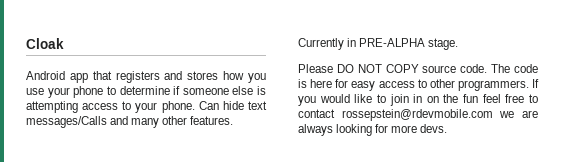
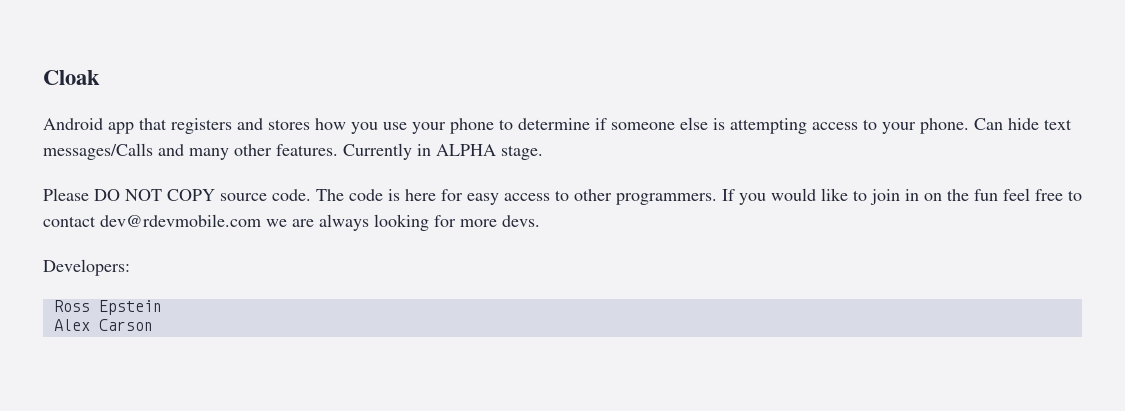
- Currently in PRE-ALPHA stage.
+ Currently in ALPHA stage.
- If you would like to join in on the fun feel free to contact rossepstein@rdevmobile.com we are always looking for more devs.
+ If you would like to join in on the fun feel free to contact dev@rdevmobile.com we are always looking for more devs.
+ Developers:
+ Ross Epstein
+ Alex Carson

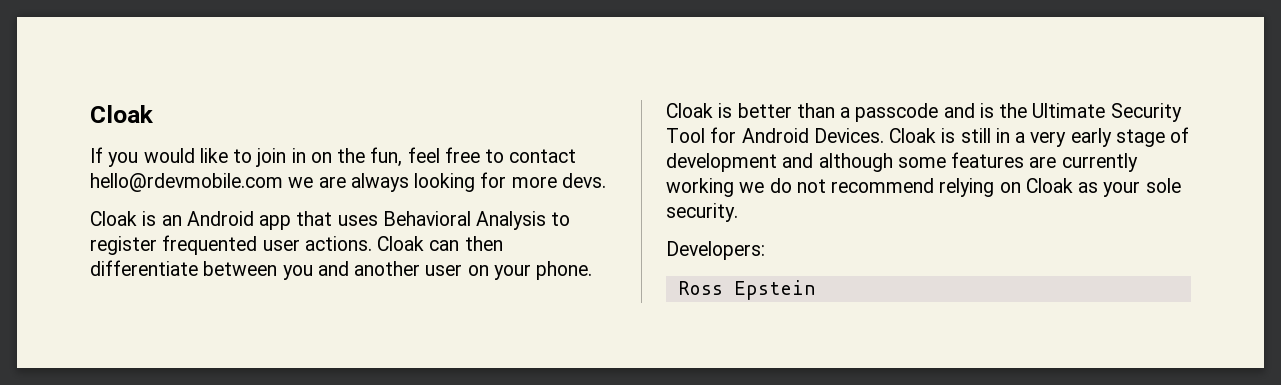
- Android app that registers and stores how you use your phone to determine if someone else is attempting access to your phone. Can hide text messages/Calls and many other features. Currently in ALPHA stage.
- Please DO NOT COPY source code. The code is here for easy access to other programmers. If you would like to join in on the fun feel free to contact dev@rdevmobile.com we are always looking for more devs.
+ If you would like to join in on the fun, feel free to contact hello@rdevmobile.com we are always looking for more devs.
+ Cloak is an Android app that uses Behavioral Analysis to register frequented user actions. Cloak can then differentiate between you and another user on your phone. Cloak is better than a passcode and is the Ultimate Security Tool for Android Devices. Cloak is still in a very early stage of development and although some features are currently working we do not recommend relying on Cloak as your sole security.
- Alex Carson

